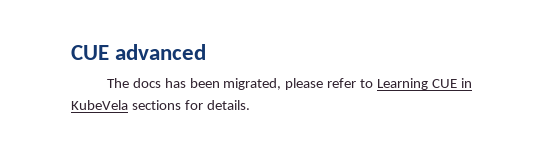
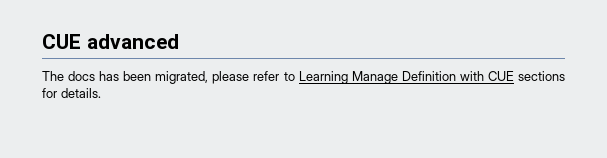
- The docs has been migrated, please refer to Learning CUE in KubeVela sections for details.
+ The docs has been migrated, please refer to Learning Manage Definition with CUE sections for details.

